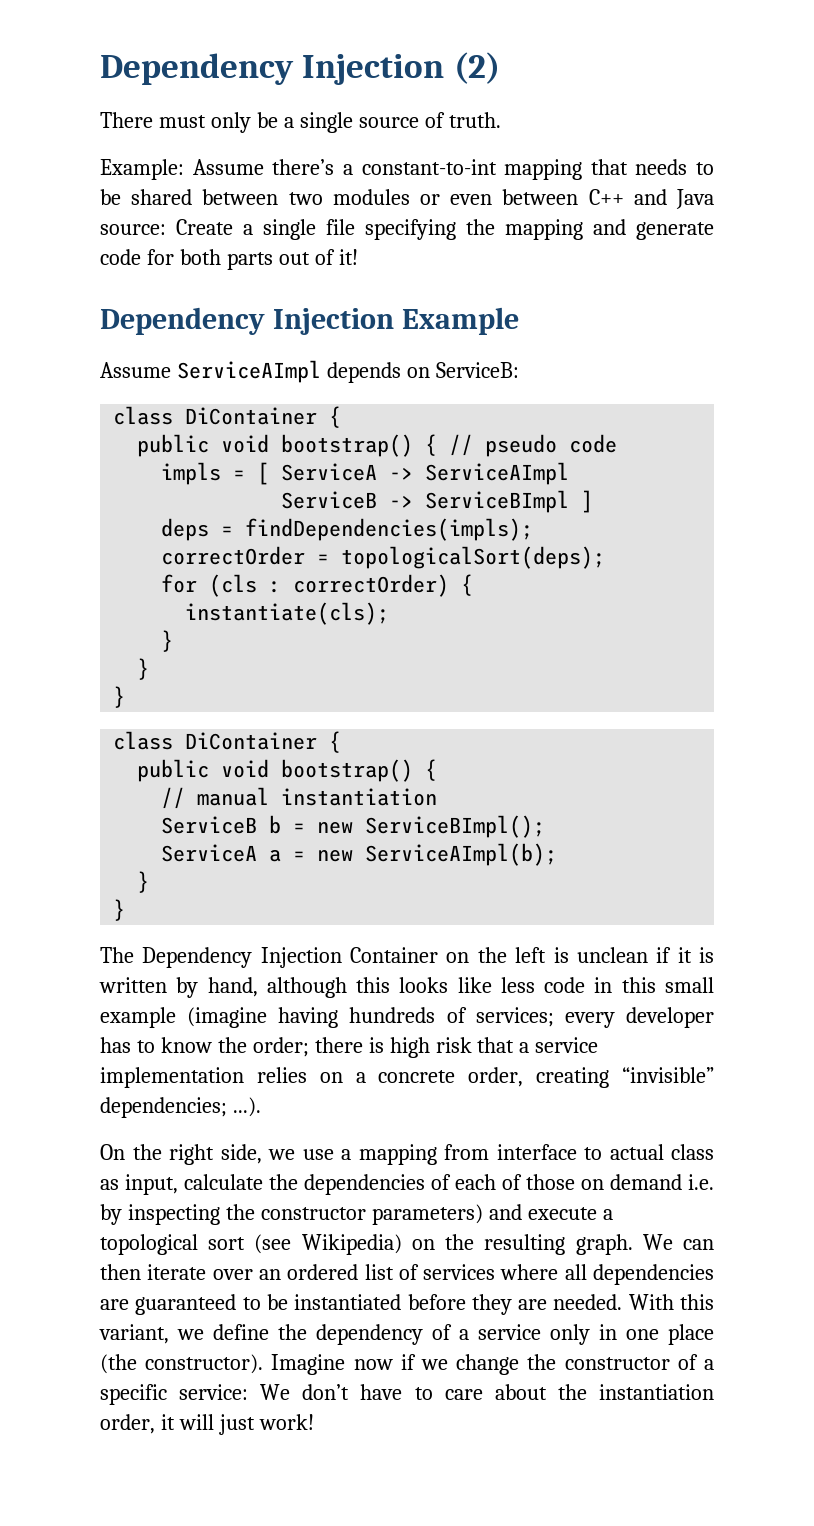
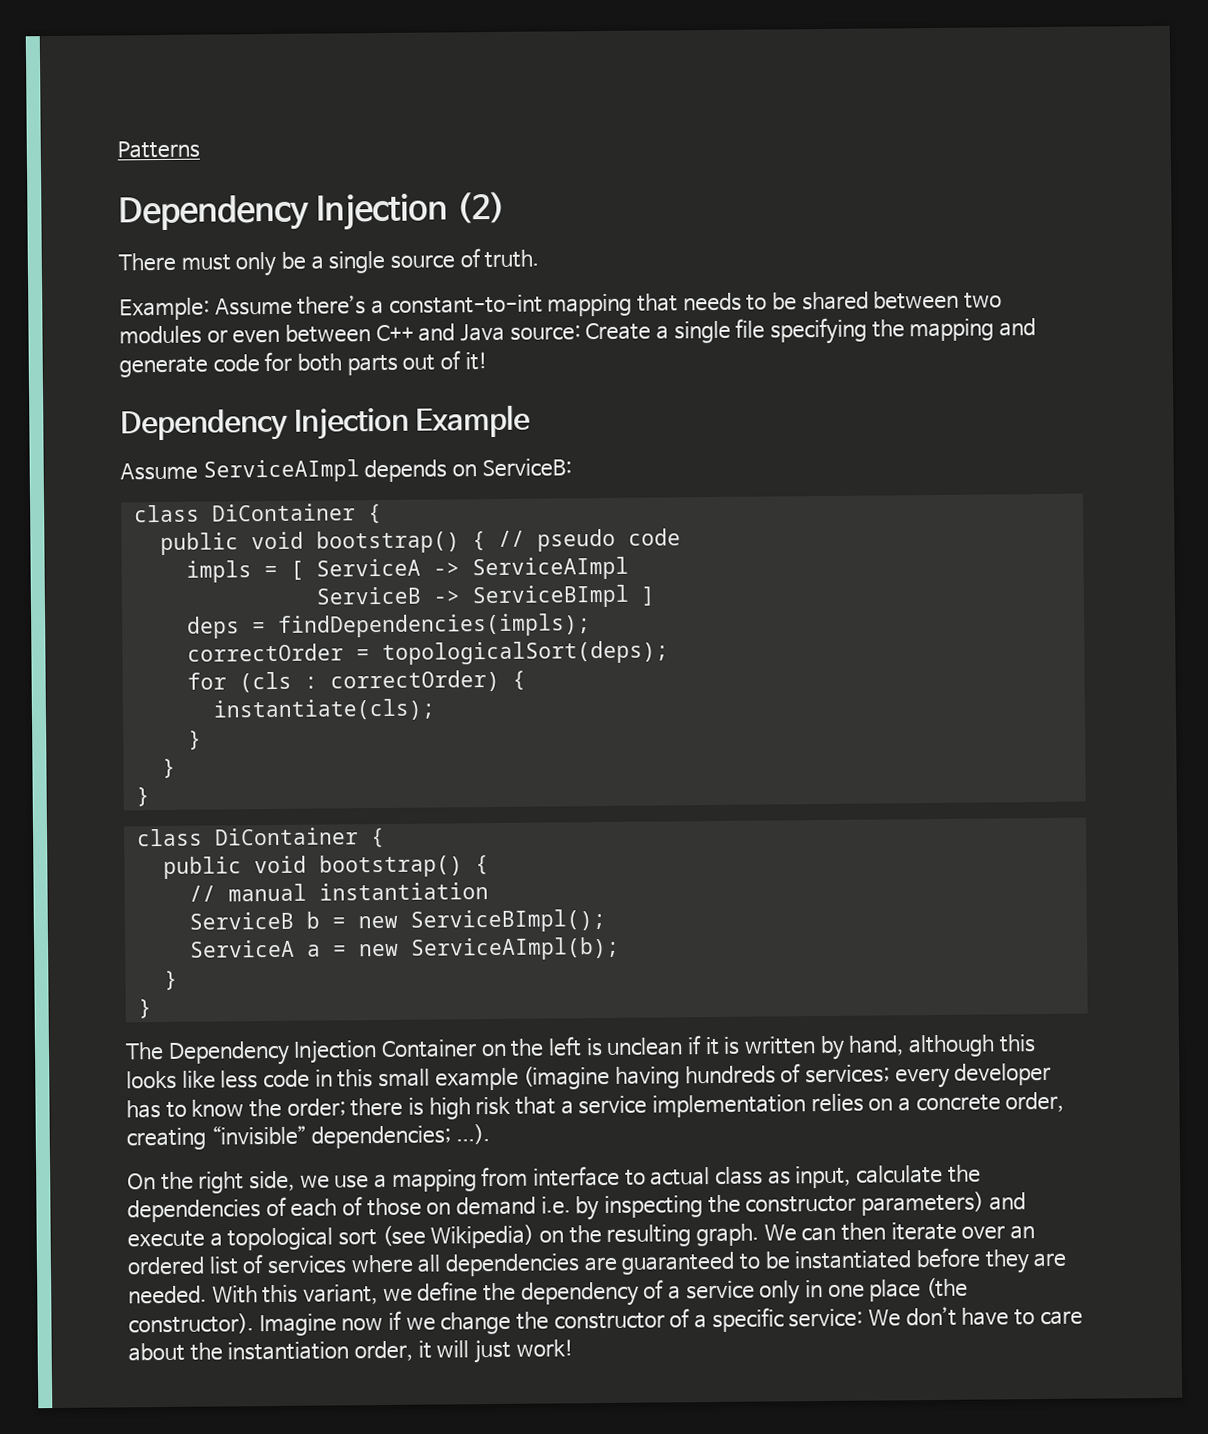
+ Patterns

